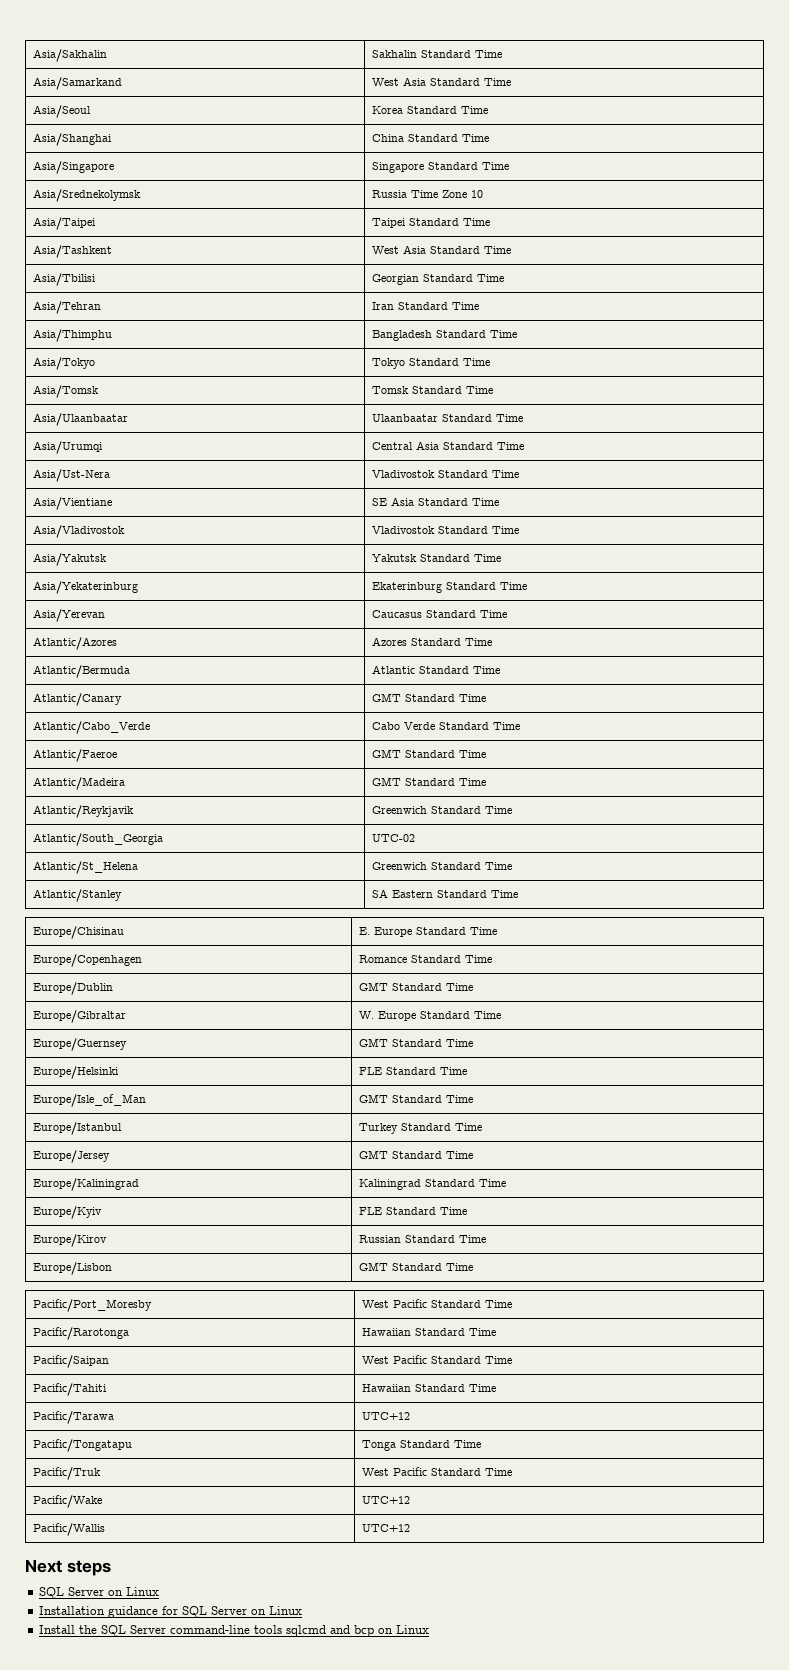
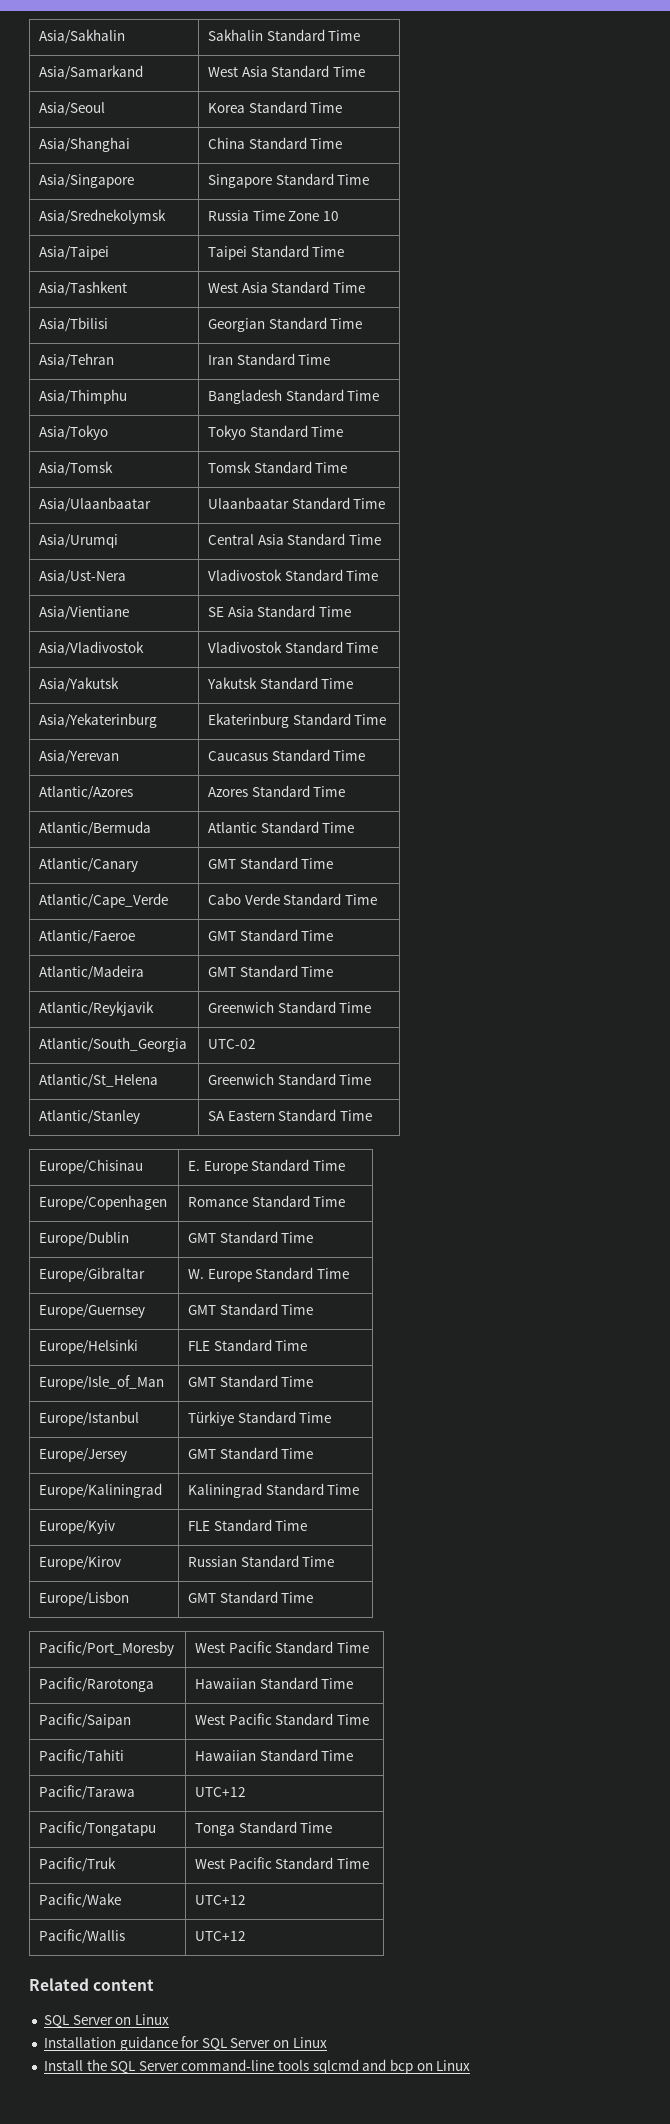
- Atlantic/Cabo_Verde | Cabo Verde Standard Time
+ Atlantic/Cape_Verde | Cabo Verde Standard Time
- Europe/Istanbul | Turkey Standard Time
+ Europe/Istanbul | Türkiye Standard Time
- Next steps
+ Related content

